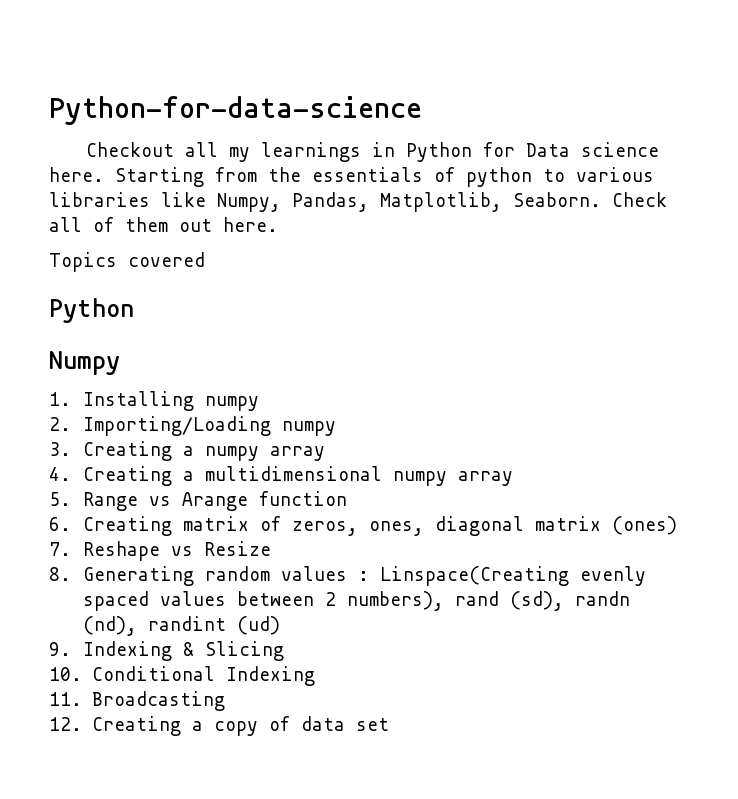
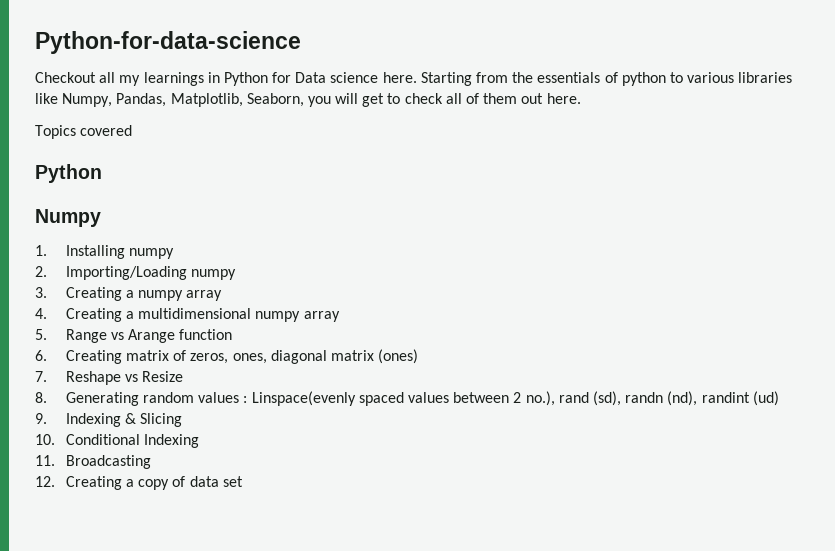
- Starting from the essentials of python to various libraries like Numpy, Pandas, Matplotlib, Seaborn. Check all of them out here.
+ Starting from the essentials of python to various libraries like Numpy, Pandas, Matplotlib, Seaborn, you will get to check all of them out here.
- 8. Generating random values : Linspace(Creating evenly spaced values between 2 numbers), rand (sd), randn (nd), randint (ud)
+ 8. Generating random values : Linspace(evenly spaced values between 2 no.), rand (sd), randn (nd), randint (ud)

